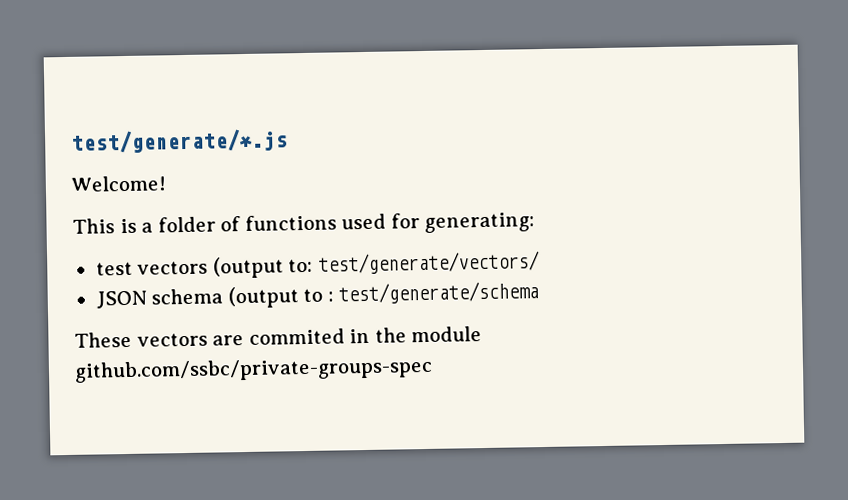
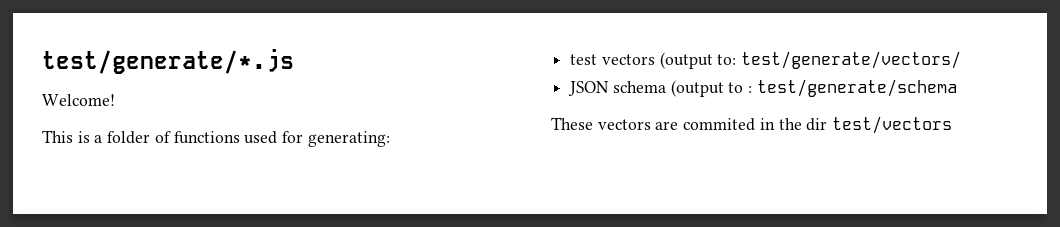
- These vectors are commited in the module github.com/ssbc/private-groups-spec
+ These vectors are commited in the dir test/vectors

